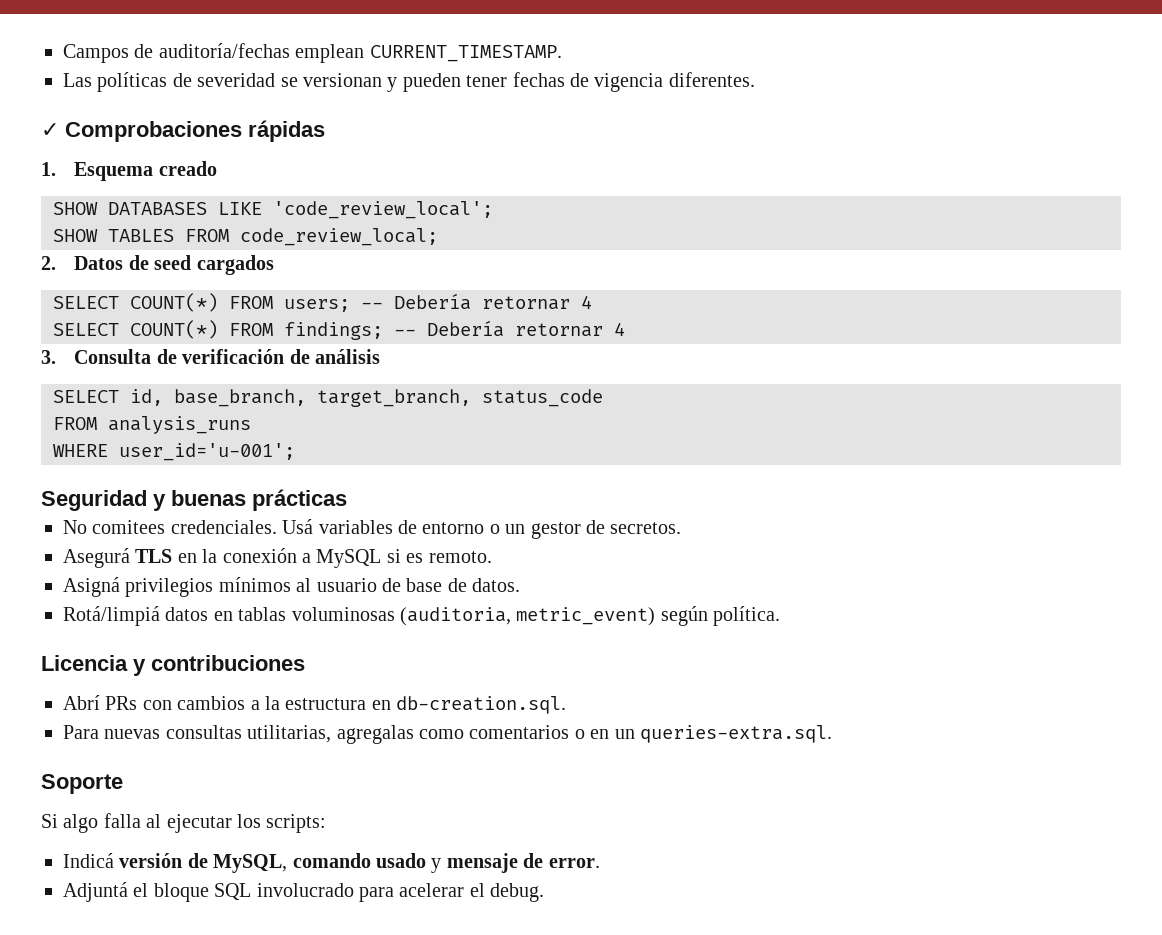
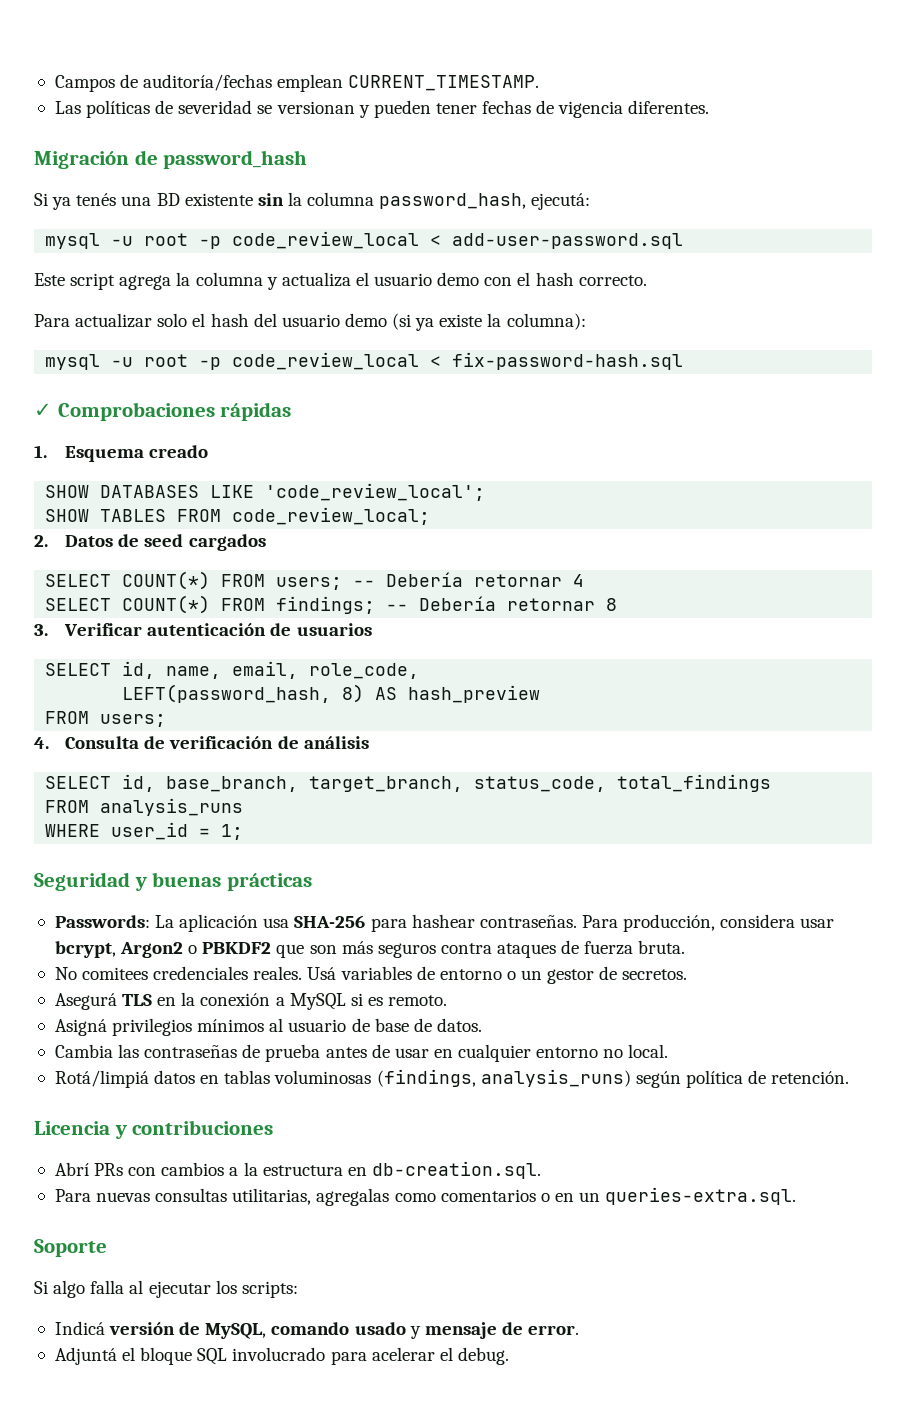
+ Migración de password_hash
+ Si ya tenés una BD existente sin la columna password_hash, ejecutá:
+ mysql -u root -p code_review_local < add-user-password.sql
+ Este script agrega la columna y actualiza el usuario demo con el hash correcto.
+ Para actualizar solo el hash del usuario demo (si ya existe la columna):
+ mysql -u root -p code_review_local < fix-password-hash.sql
- SELECT COUNT(*) FROM findings; -- Debería retornar 4
- 3. Consulta de verificación de análisis
+ SELECT COUNT(*) FROM findings; -- Debería retornar 8
+ 3. Verificar autenticación de usuarios
+ SELECT id, name, email, role_code,
+ LEFT(password_hash, 8) AS hash_preview
+ FROM users;
+ 4. Consulta de verificación de análisis
- SELECT id, base_branch, target_branch, status_code
+ SELECT id, base_branch, target_branch, status_code, total_findings
- WHERE user_id='u-001';
+ WHERE user_id = 1;
+ Passwords: La aplicación usa SHA-256 para hashear contraseñas. Para producción, considera usar bcrypt, Argon2 o PBKDF2 que son más seguros contra ataques de fuerza bruta.
- No comitees credenciales.
+ No comitees credenciales reales.
+ Cambia las contraseñas de prueba antes de usar en cualquier entorno no local.
- Rotá/limpiá datos en tablas voluminosas (auditoria, metric_event) según política.
+ Rotá/limpiá datos en tablas voluminosas (findings, analysis_runs) según política de retención.

